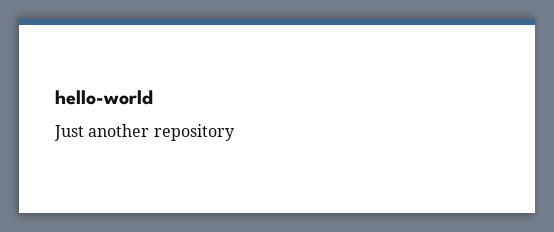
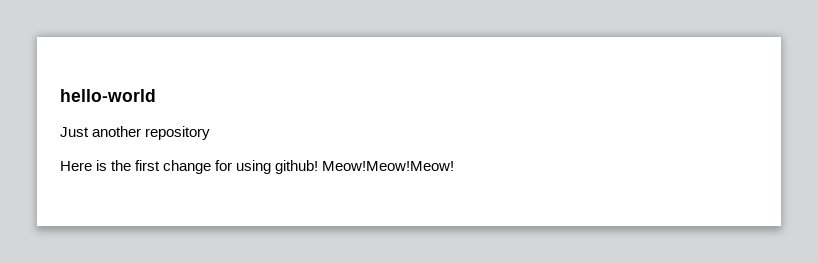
+ Here is the first change for using github! Meow!Meow!Meow!

